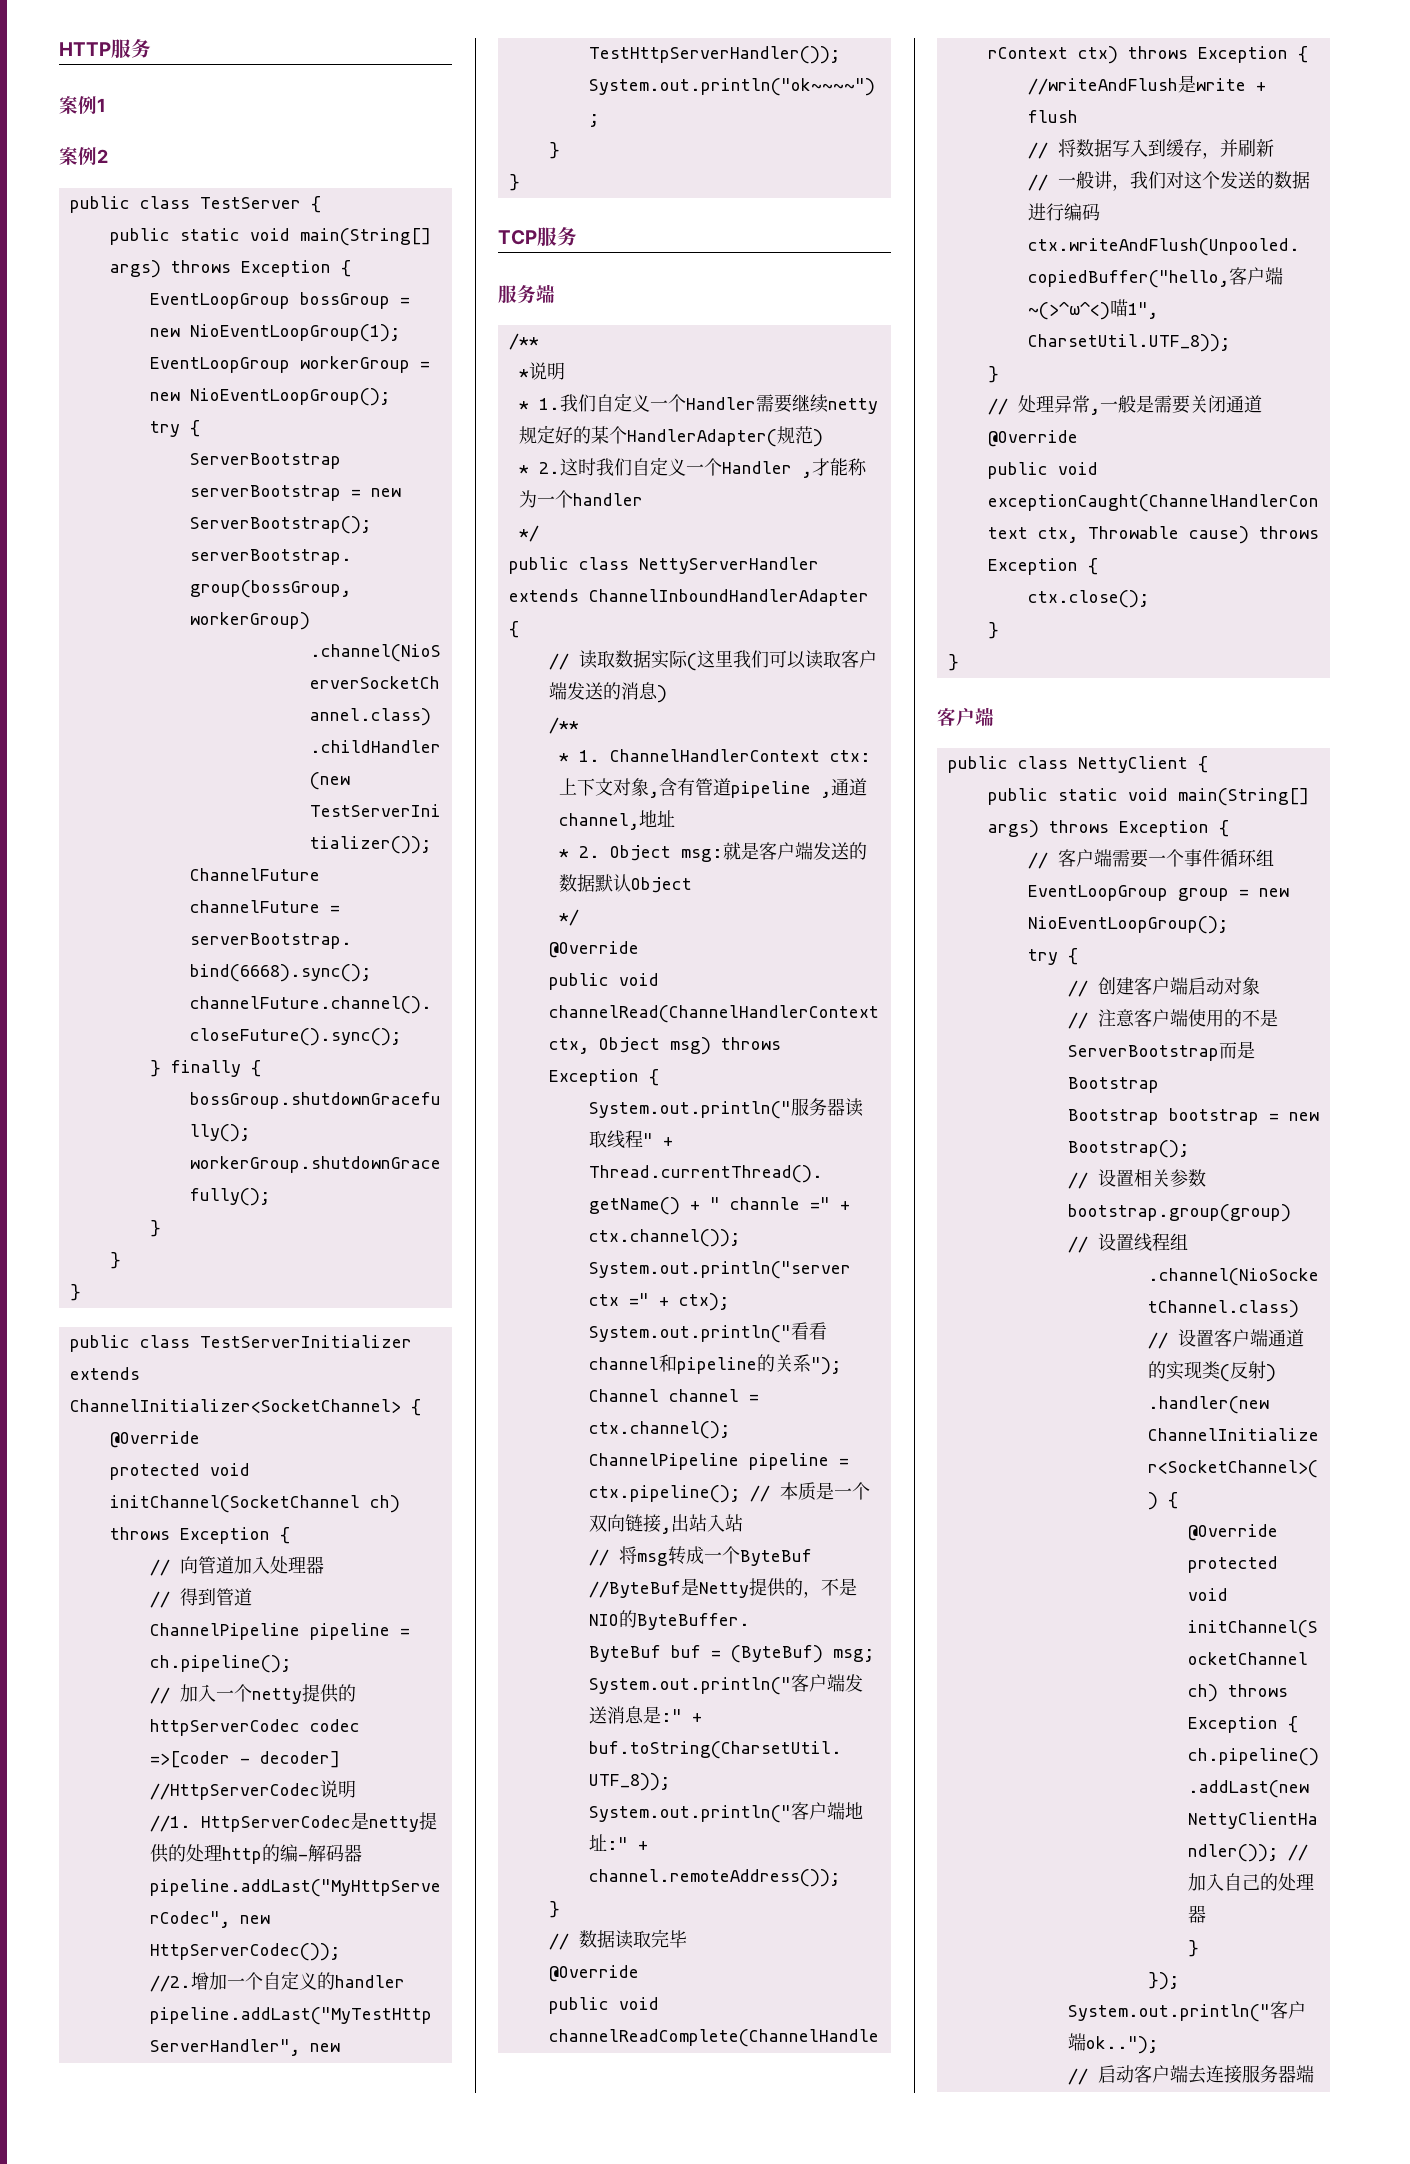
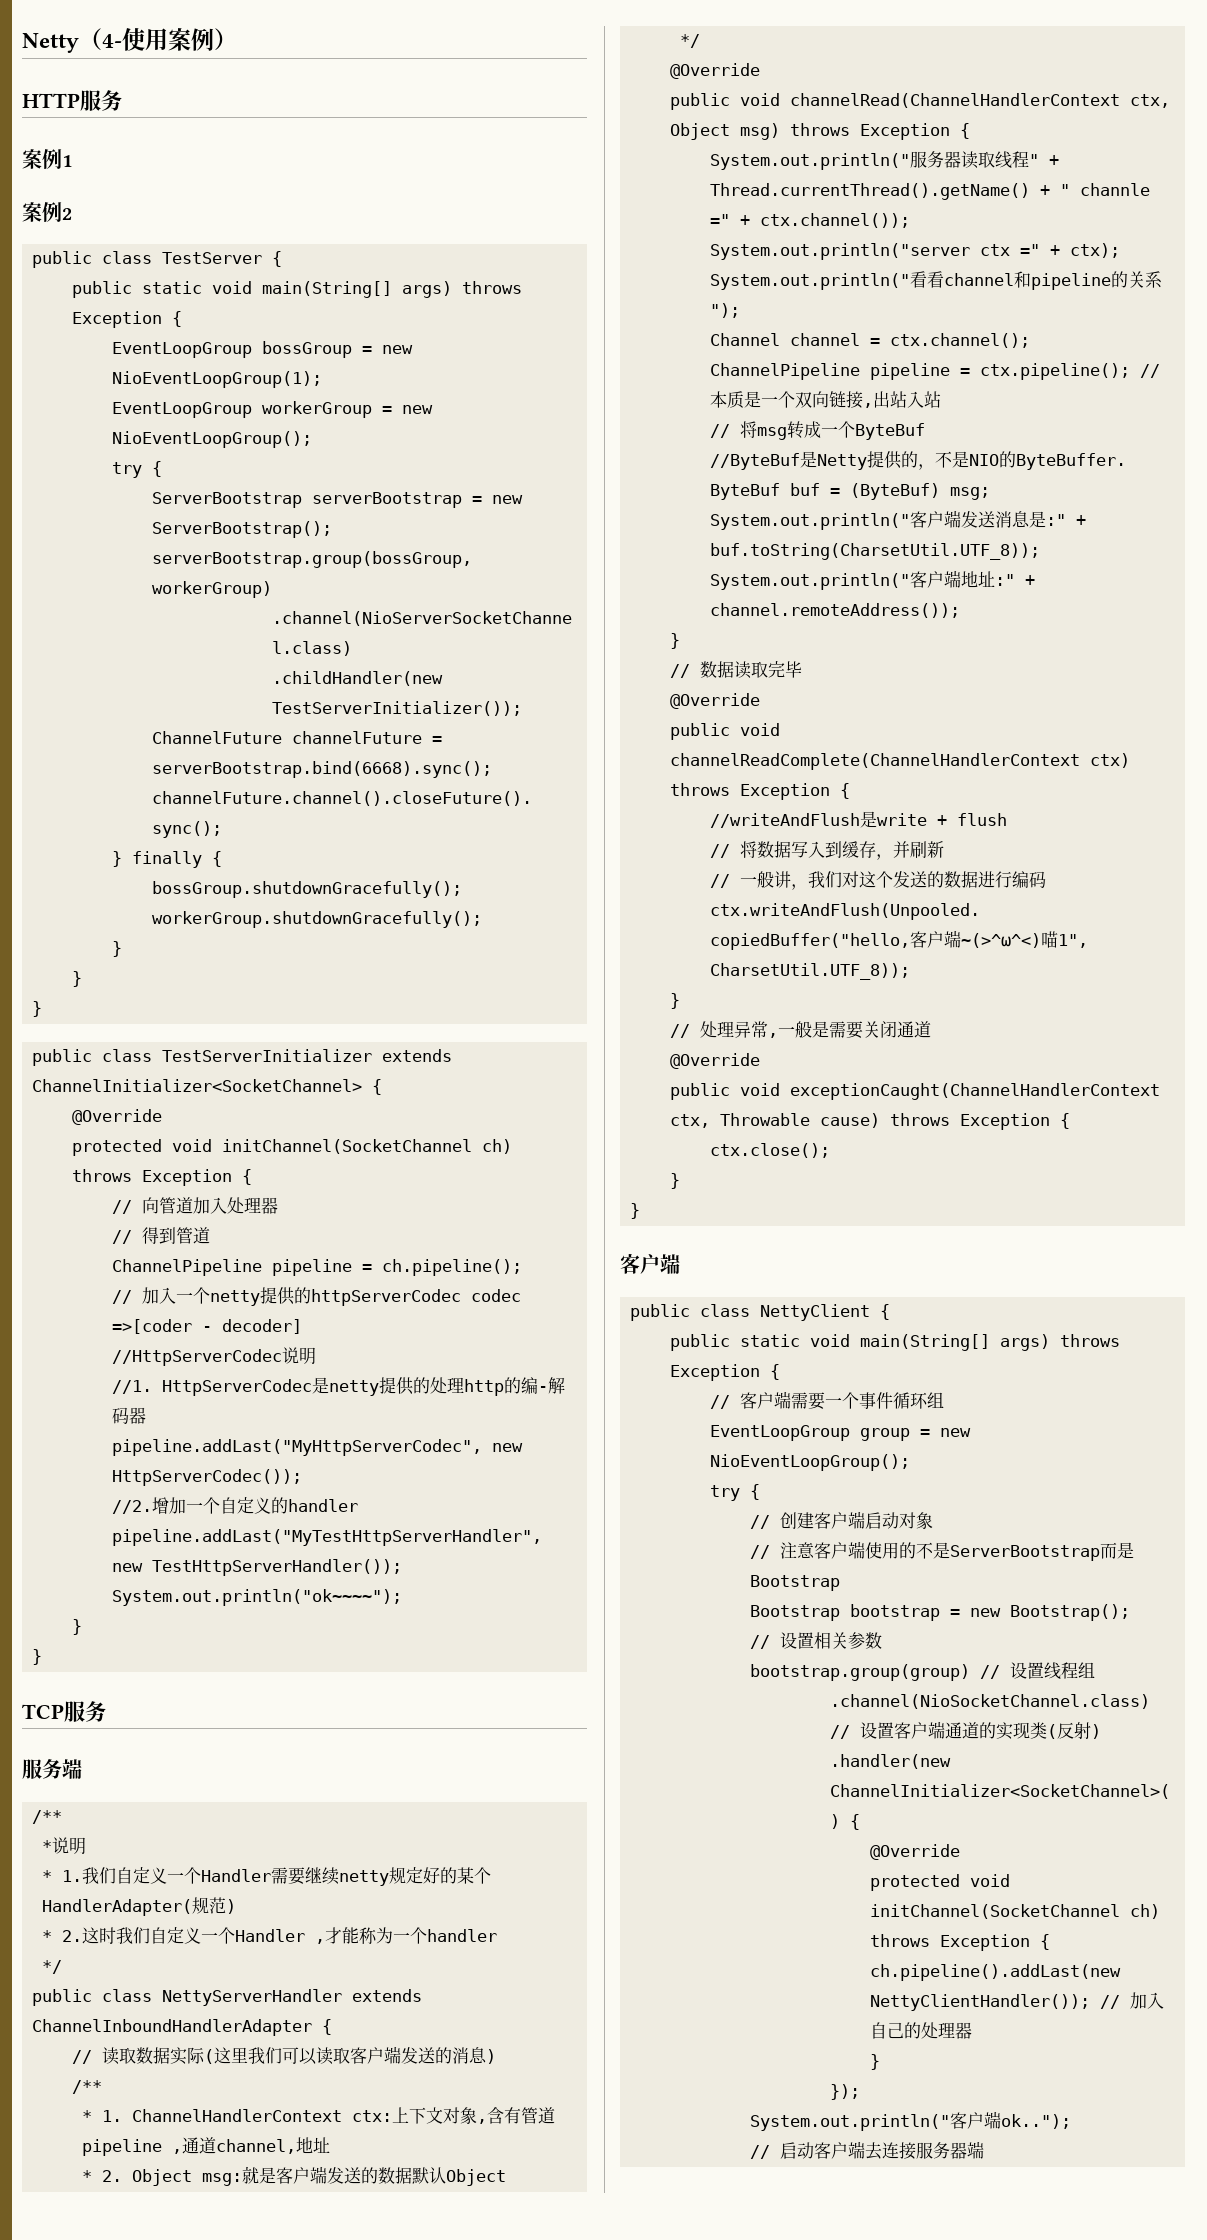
+ Netty（4-使用案例）

